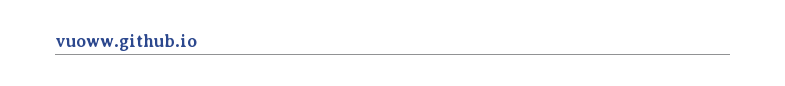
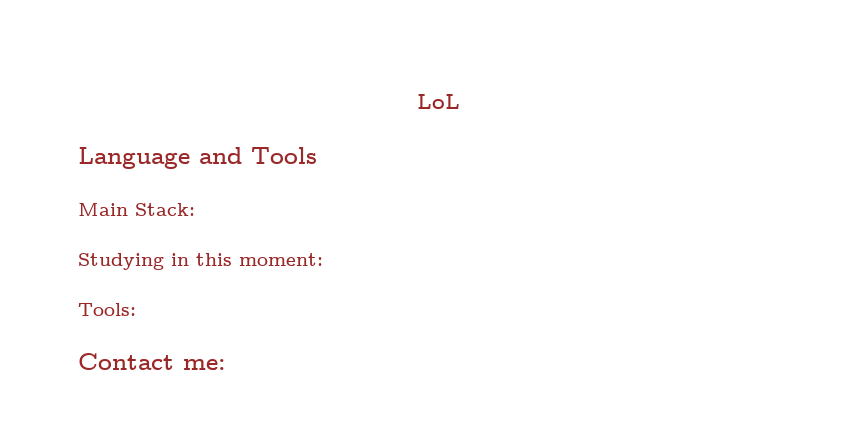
- vuoww.github.io
+ LoL
+ Language and Tools
+ Main Stack:
+ Studying in this moment:
+ Tools:
+ Contact me:

